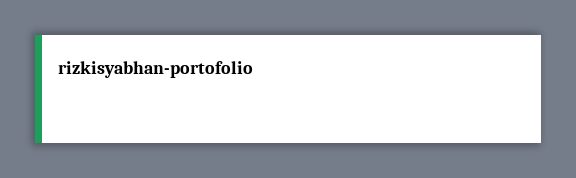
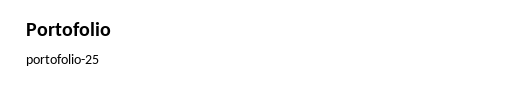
- rizkisyabhan-portofolio
+ Portofolio
+ portofolio-25

